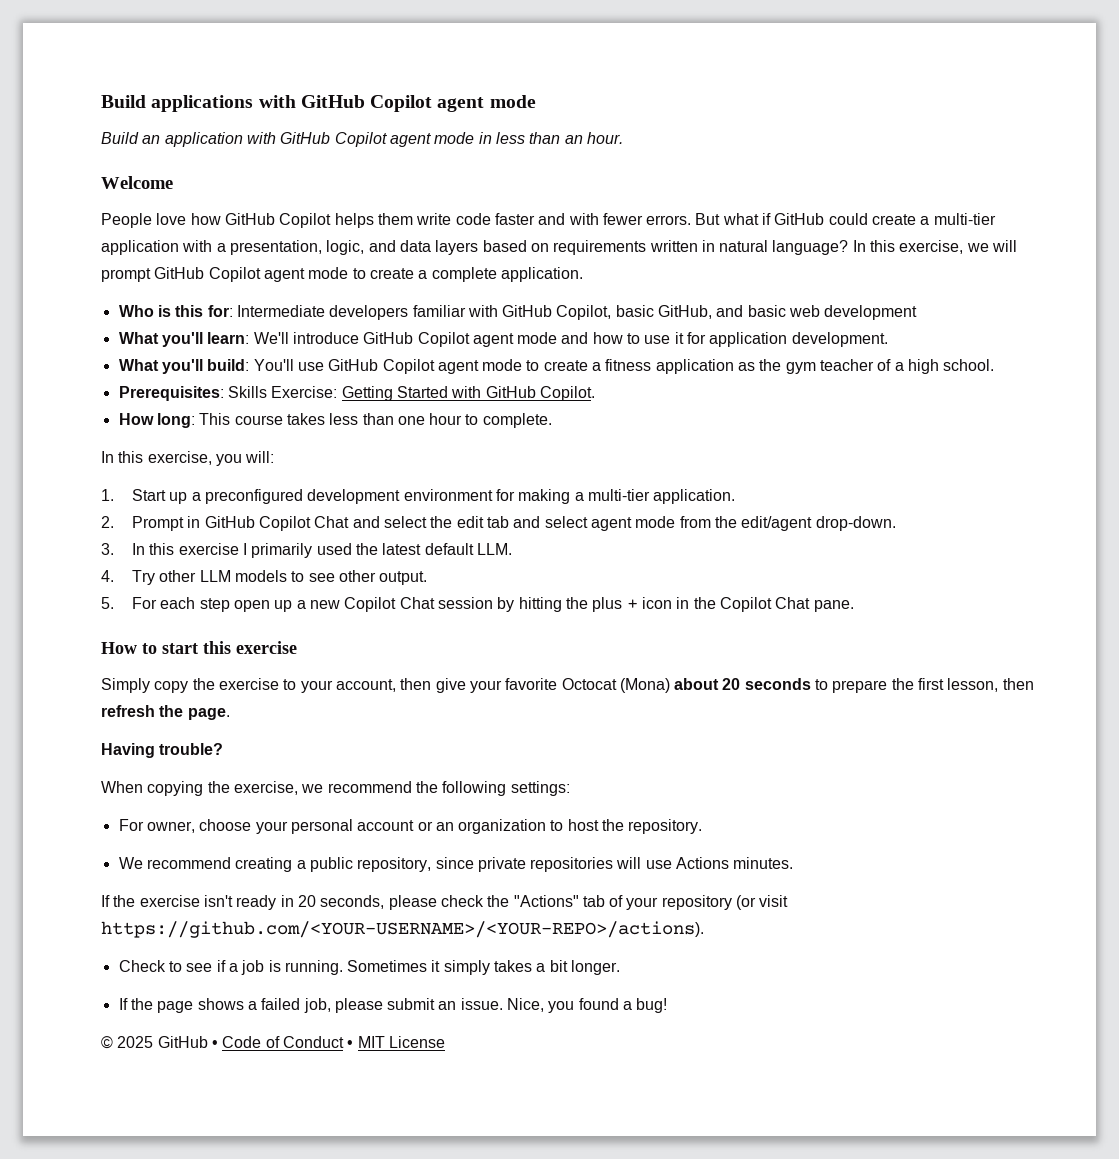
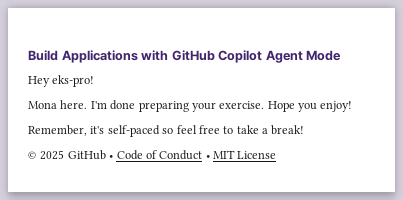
- Build applications with GitHub Copilot agent mode
- Build an application with GitHub Copilot agent mode in less than an hour.
- Welcome
- People love how GitHub Copilot helps them write code faster and with fewer errors. But what if GitHub could create a multi-tier application with a presentation, logic, and data layers based on requirements written in natural language? In this exercise, we will prompt GitHub Copilot agent mode to create a complete application.
- Who is this for: Intermediate developers familiar with GitHub Copilot, basic GitHub, and basic web development
- What you'll learn: We'll introduce GitHub Copilot agent mode and how to use it for application development.
- What you'll build: You'll use GitHub Copilot agent mode to create a fitness application as the gym teacher of a high school.
- Prerequisites: Skills Exercise: Getting Started with GitHub Copilot.
- How long: This course takes less than one hour to complete.
- In this exercise, you will:
- 1. Start up a preconfigured development environment for making a multi-tier application.
- 2. Prompt in GitHub Copilot Chat and select the edit tab and select agent mode from the edit/agent drop-down.
- 3. In this exercise I primarily used the latest default LLM.
- 4. Try other LLM models to see other output.
- 5. For each step open up a new Copilot Chat session by hitting the plus + icon in the Copilot Chat pane.
- How to start this exercise
- Simply copy the exercise to your account, then give your favorite Octocat (Mona) about 20 seconds to prepare the first lesson, then refresh the page.
- Having trouble?
- When copying the exercise, we recommend the following settings:
- For owner, choose your personal account or an organization to host the repository.
- We recommend creating a public repository, since private repositories will use Actions minutes.
- If the exercise isn't ready in 20 seconds, please check the "Actions" tab of your repository (or visit https://github.com/<YOUR-USERNAME>/<YOUR-REPO>/actions).
- Check to see if a job is running. Sometimes it simply takes a bit longer.
- If the page shows a failed job, please submit an issue. Nice, you found a bug!
+ Build Applications with GitHub Copilot Agent Mode
+ Hey eks-pro!
+ Mona here. I'm done preparing your exercise. Hope you enjoy!
+ Remember, it's self-paced so feel free to take a break!

